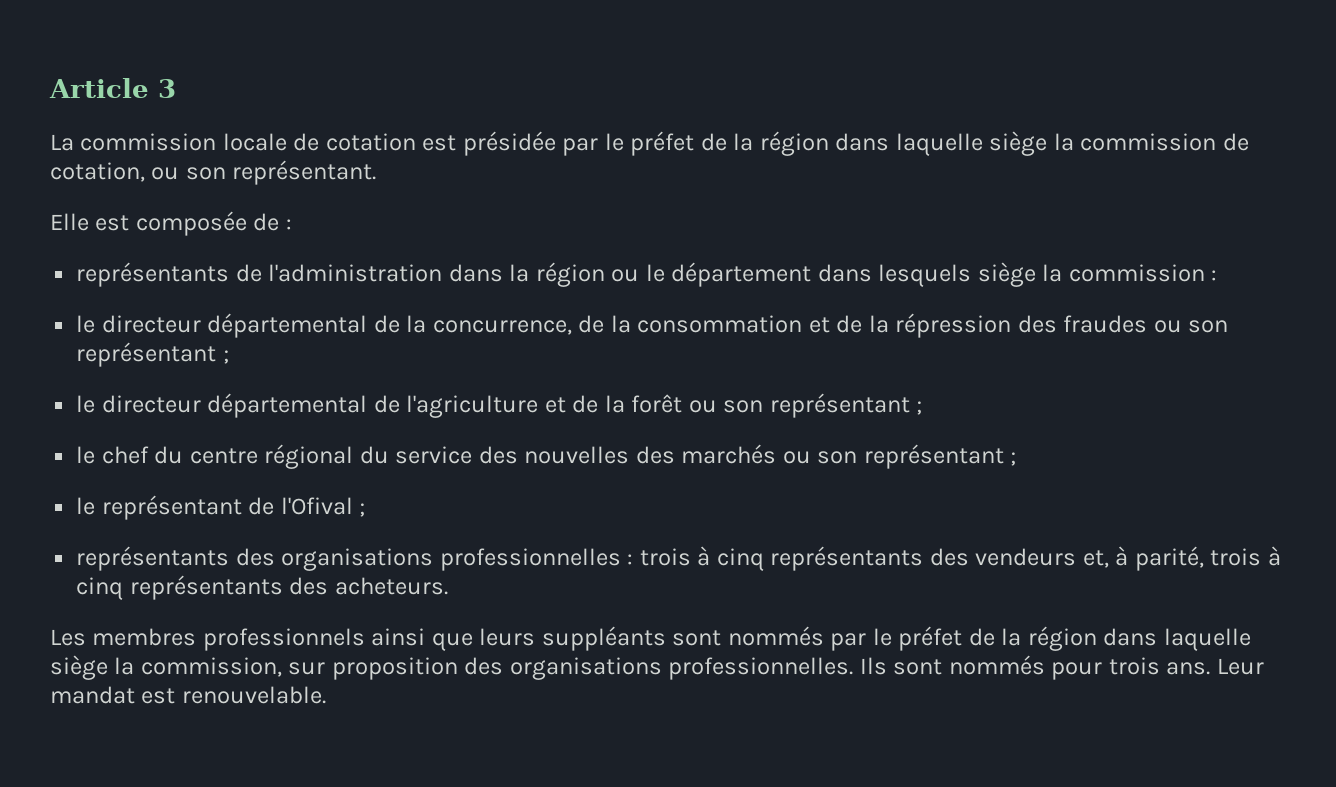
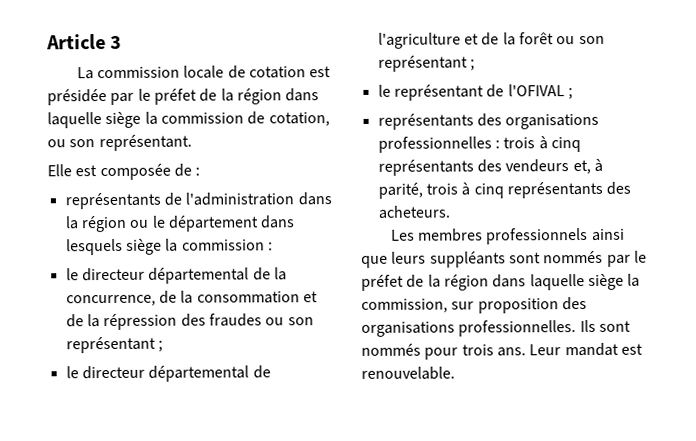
- le chef du centre régional du service des nouvelles des marchés ou son représentant ;
- le représentant de l'Ofival ;
+ le représentant de l'OFIVAL ;

